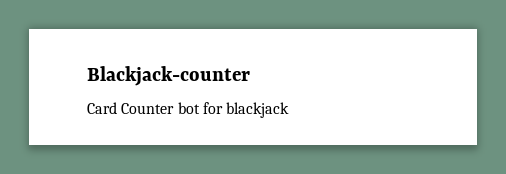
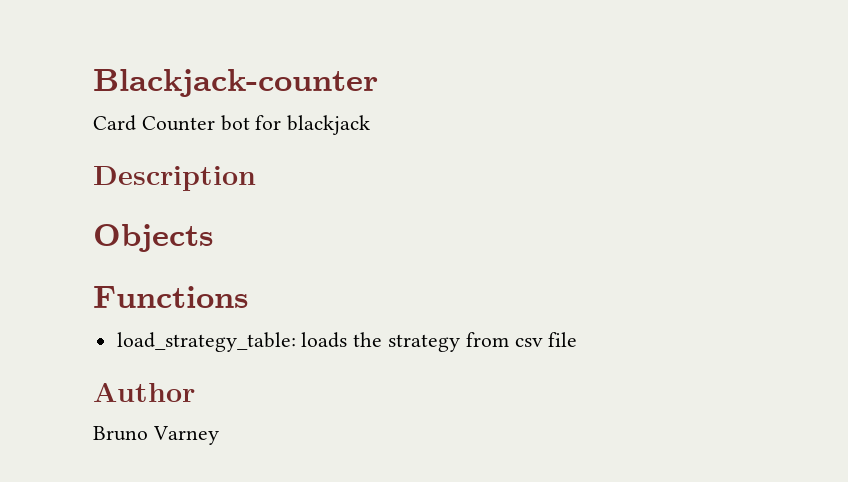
+ Description
+ Objects
+ Functions
+ load_strategy_table: loads the strategy from csv file
+ Author
+ Bruno Varney

